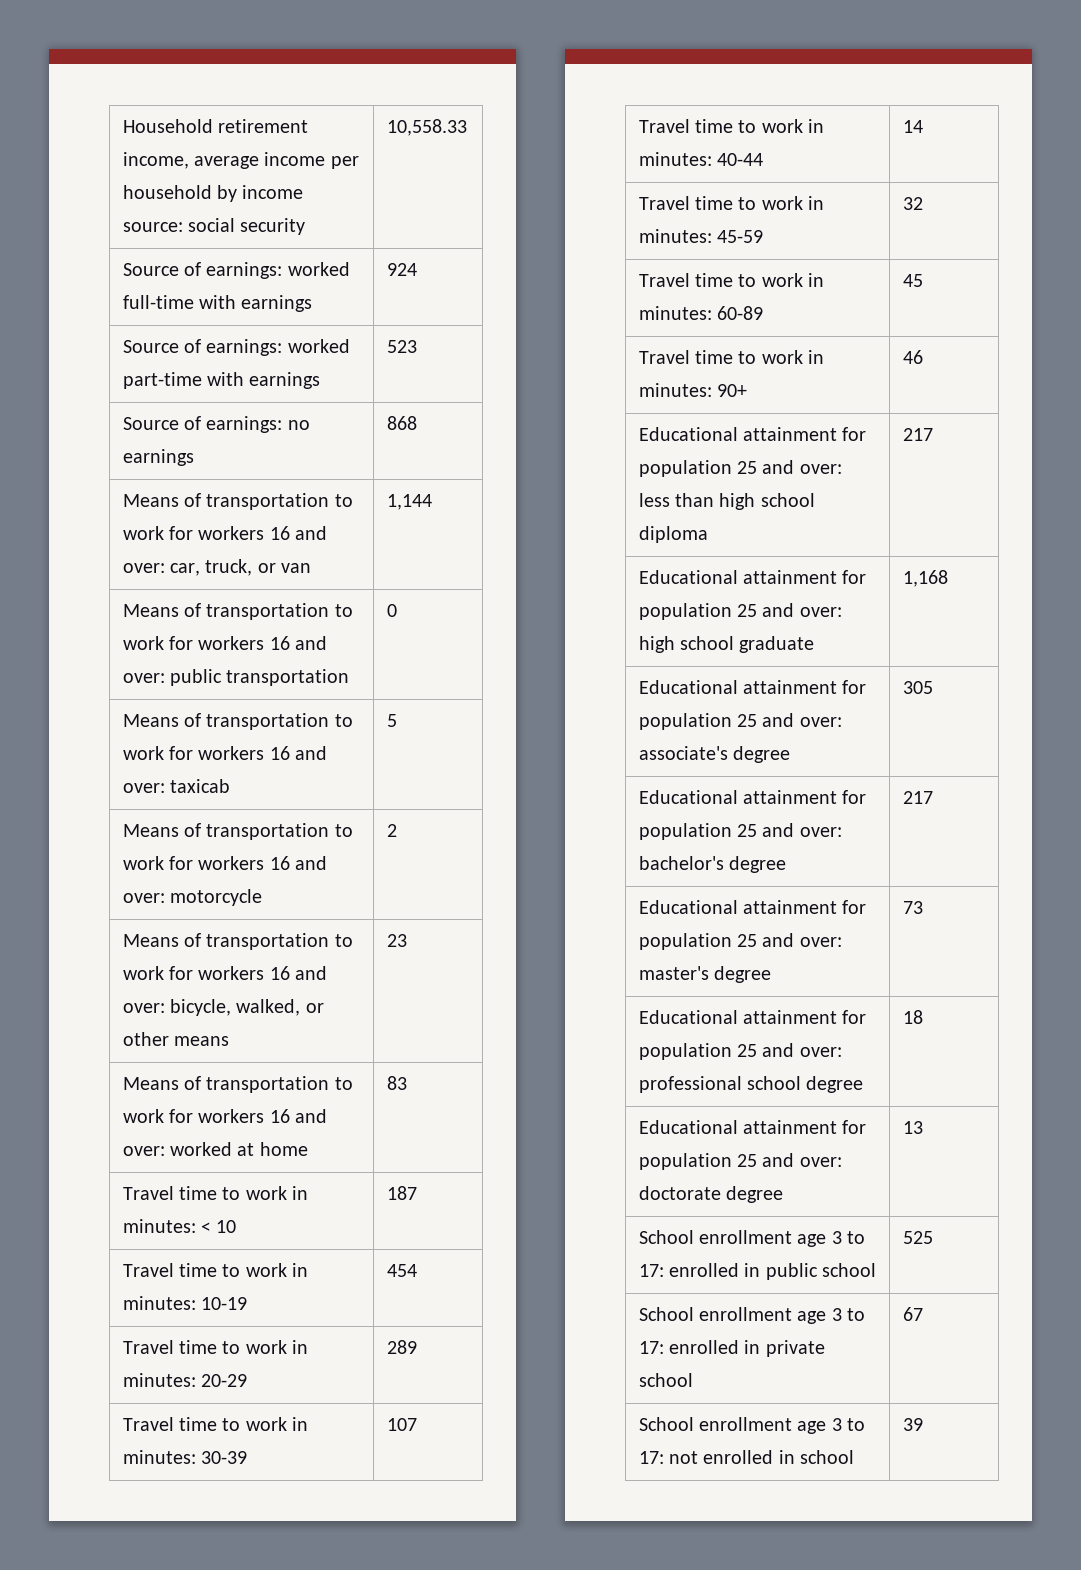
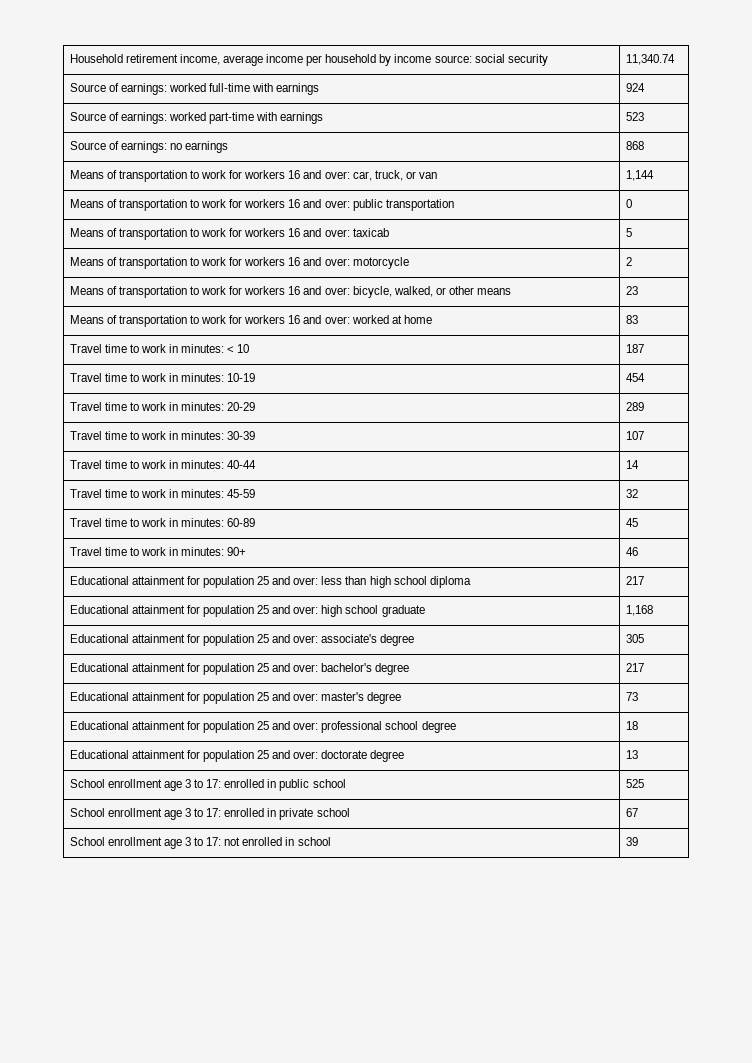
- Household retirement income, average income per household by income source: social security | 10,558.33
+ Household retirement income, average income per household by income source: social security | 11,340.74

